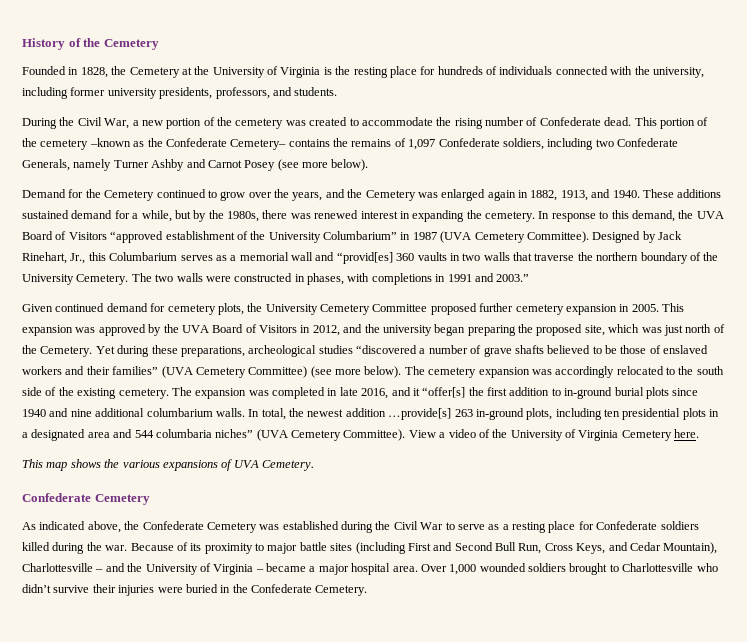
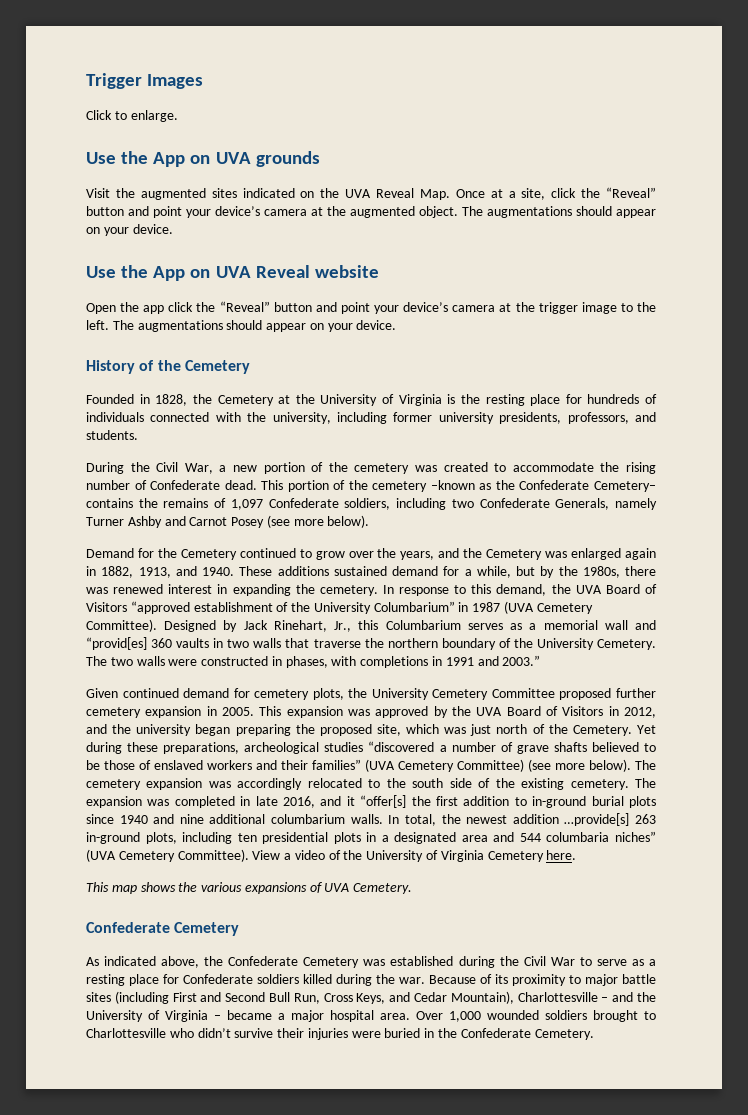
+ Trigger Images
+ Click to enlarge.
+ Use the App on UVA grounds
+ Visit the augmented sites indicated on the UVA Reveal Map. Once at a site, click the “Reveal” button and point your device’s camera at the augmented object. The augmentations should appear on your device.
+ Use the App on UVA Reveal website
+ Open the app click the “Reveal” button and point your device’s camera at the trigger image to the left. The augmentations should appear on your device.

